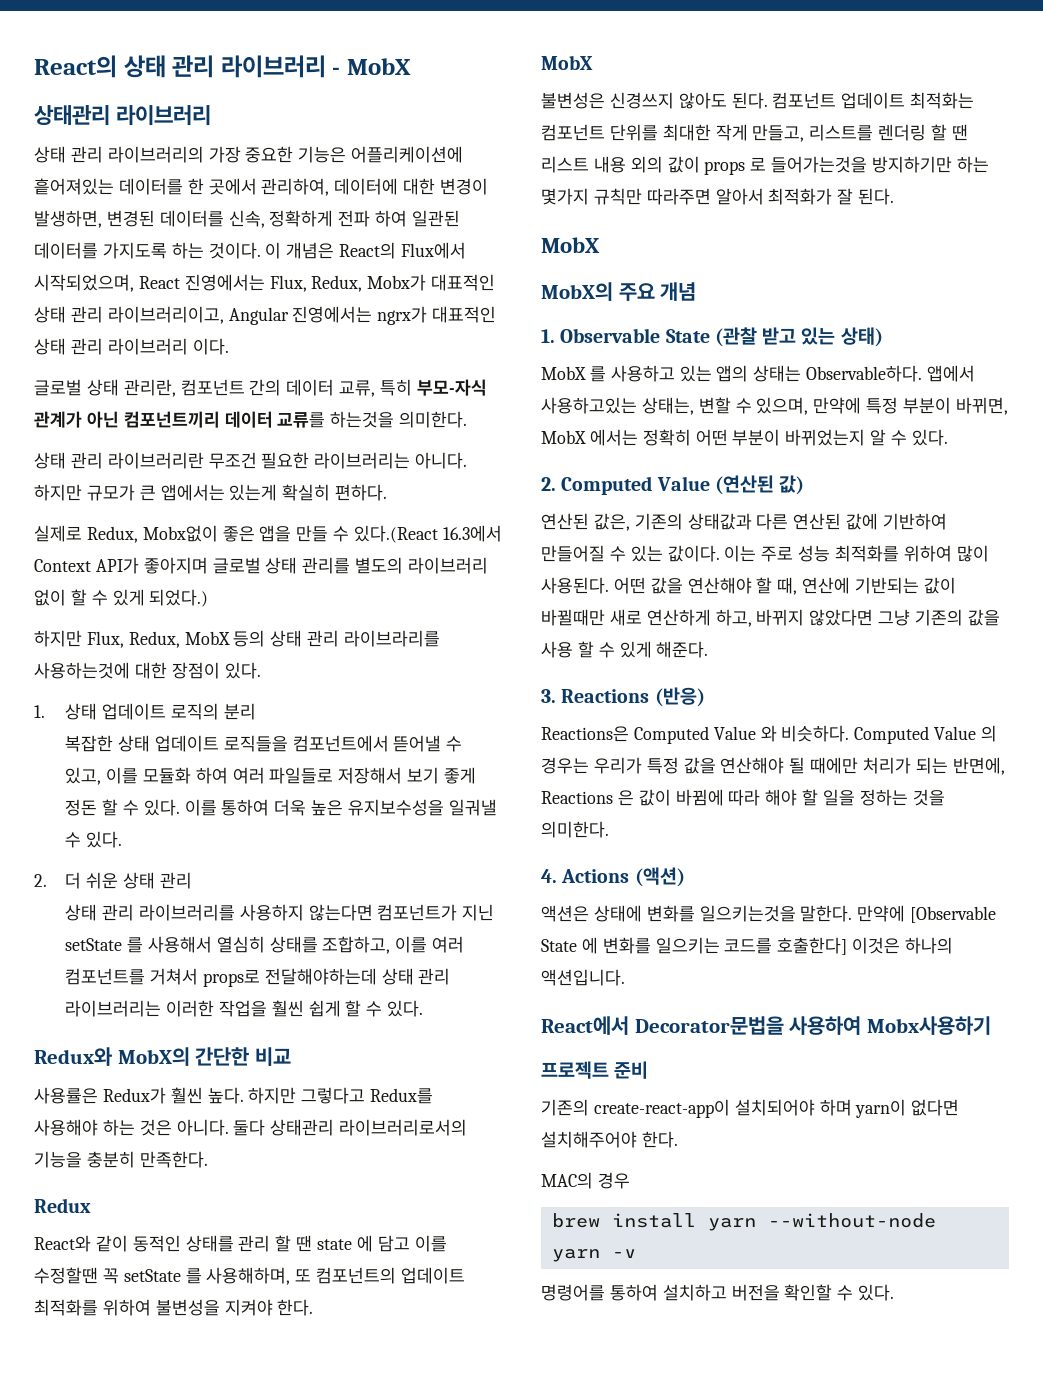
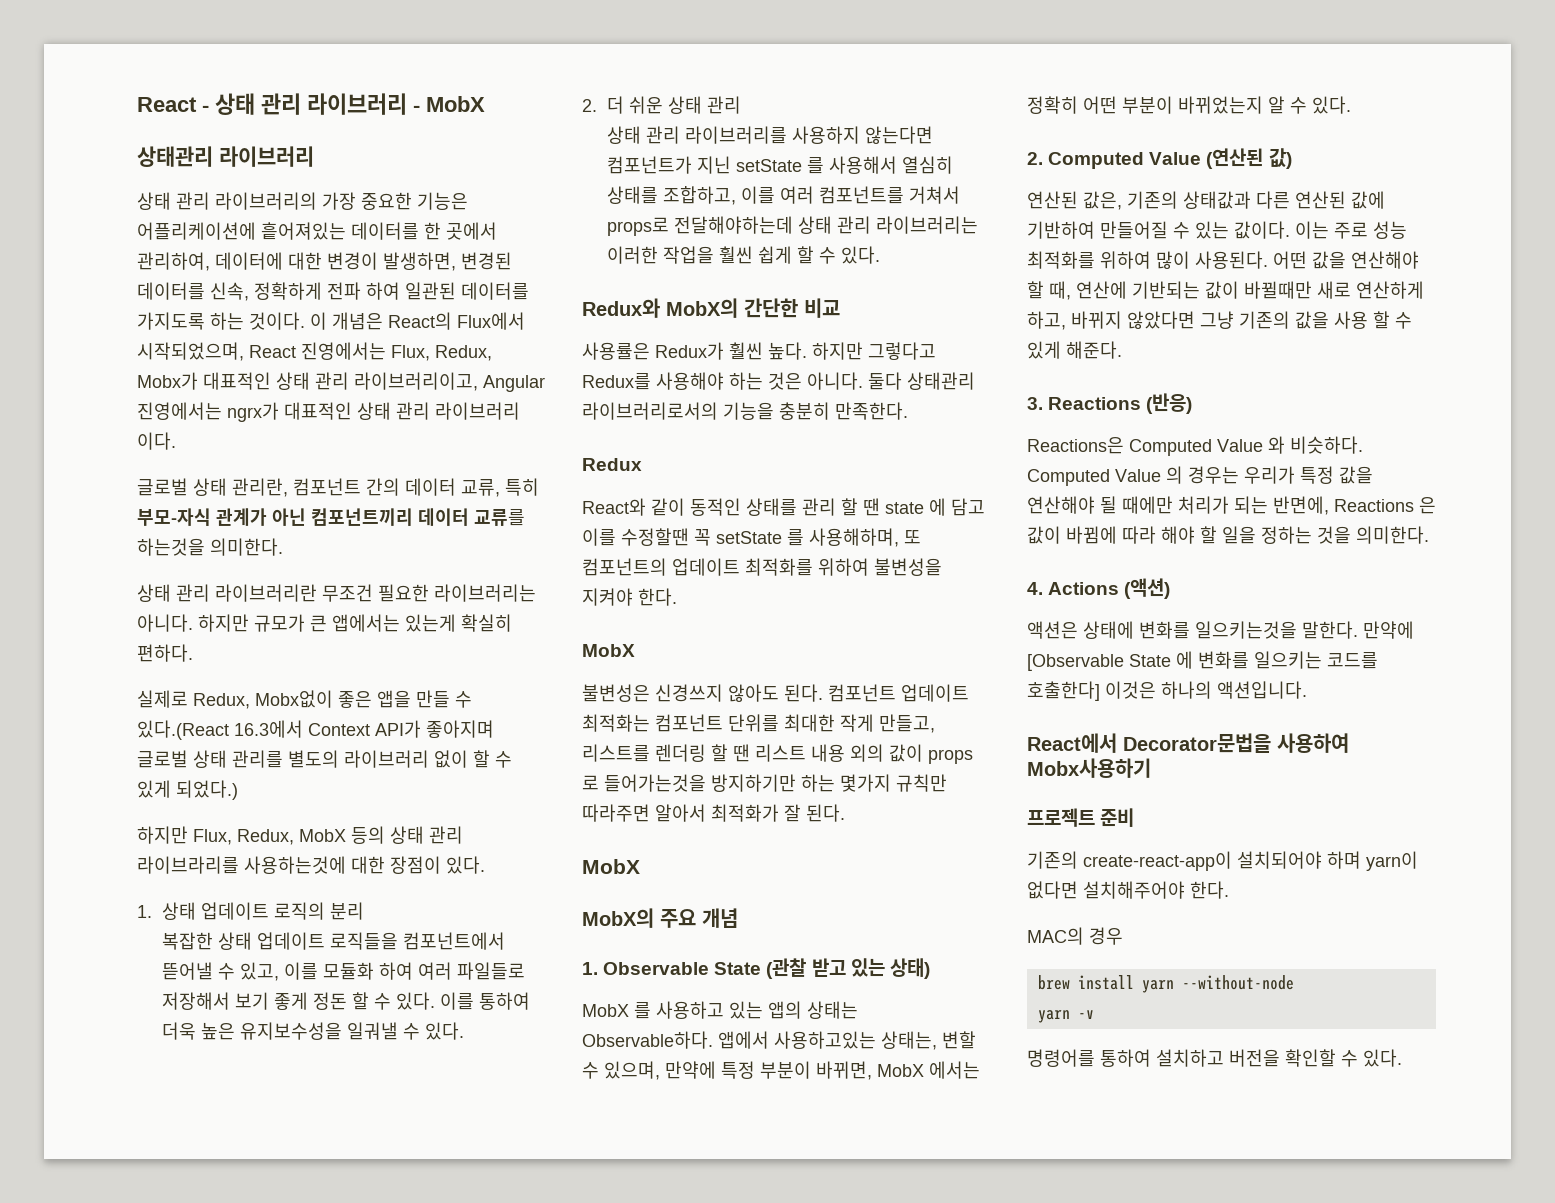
- React의 상태 관리 라이브러리 - MobX
+ React - 상태 관리 라이브러리 - MobX

